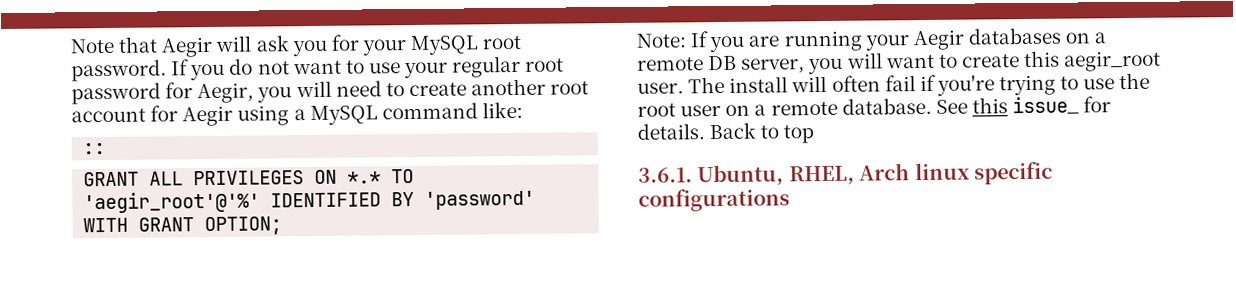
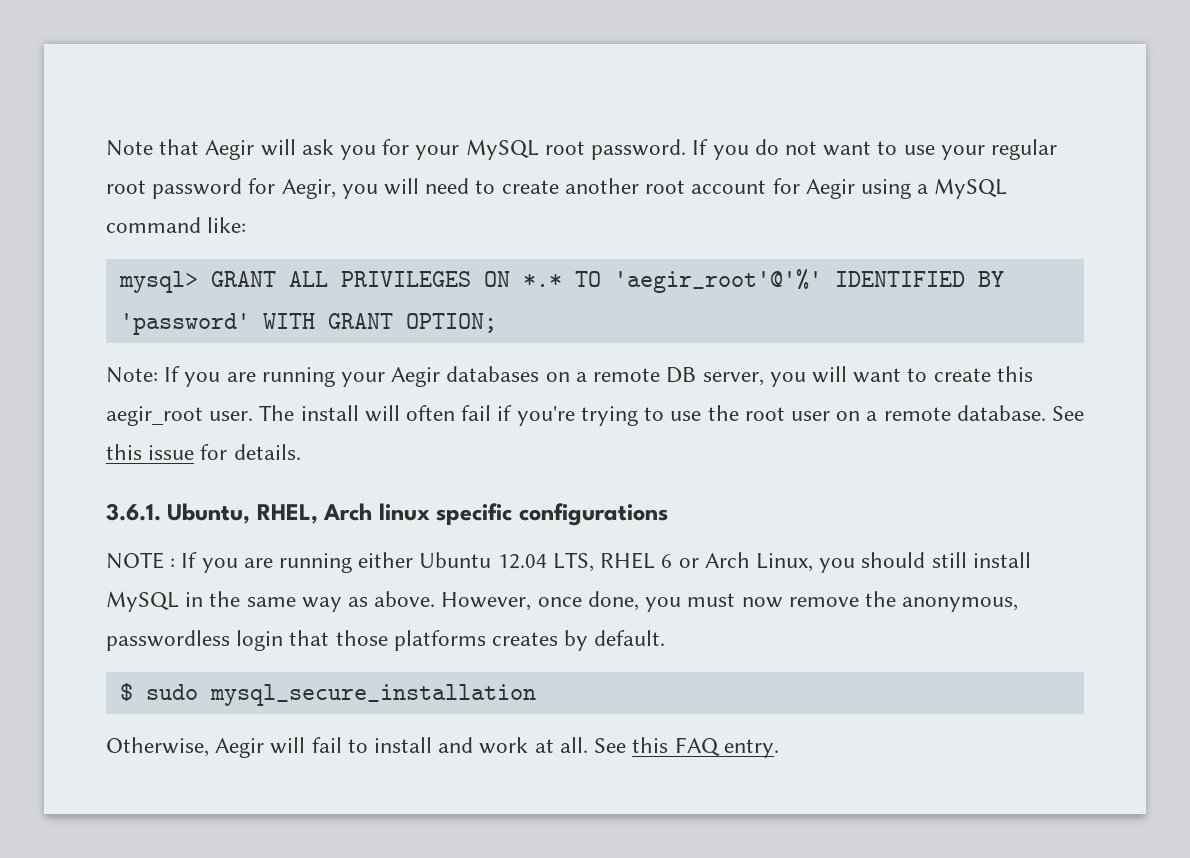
- ::
- GRANT ALL PRIVILEGES ON *.* TO 'aegir_root'@'%' IDENTIFIED BY 'password' WITH GRANT OPTION;
+ mysql> GRANT ALL PRIVILEGES ON *.* TO 'aegir_root'@'%' IDENTIFIED BY 'password' WITH GRANT OPTION;
- See this issue_ for details. Back to top
+ See this issue for details.
+ NOTE : If you are running either Ubuntu 12.04 LTS, RHEL 6 or Arch Linux, you should still install MySQL in the same way as above. However, once done, you must now remove the anonymous, passwordless login that those platforms creates by default.
+ $ sudo mysql_secure_installation
+ Otherwise, Aegir will fail to install and work at all. See this FAQ entry.

